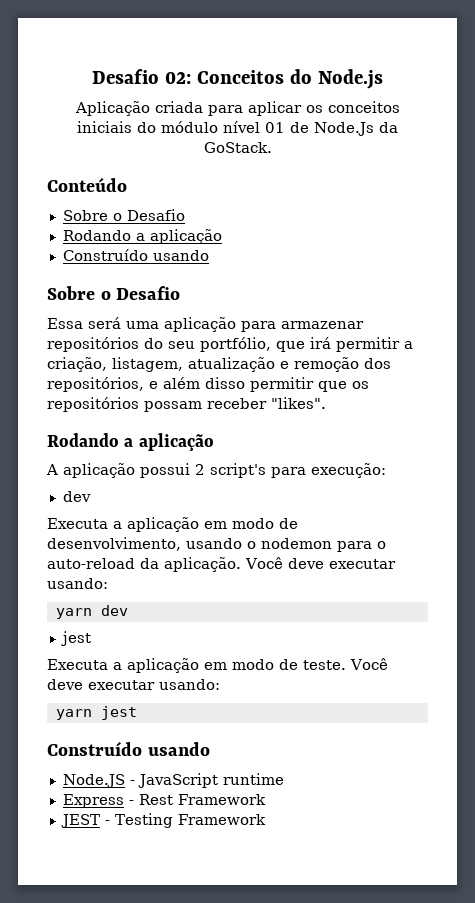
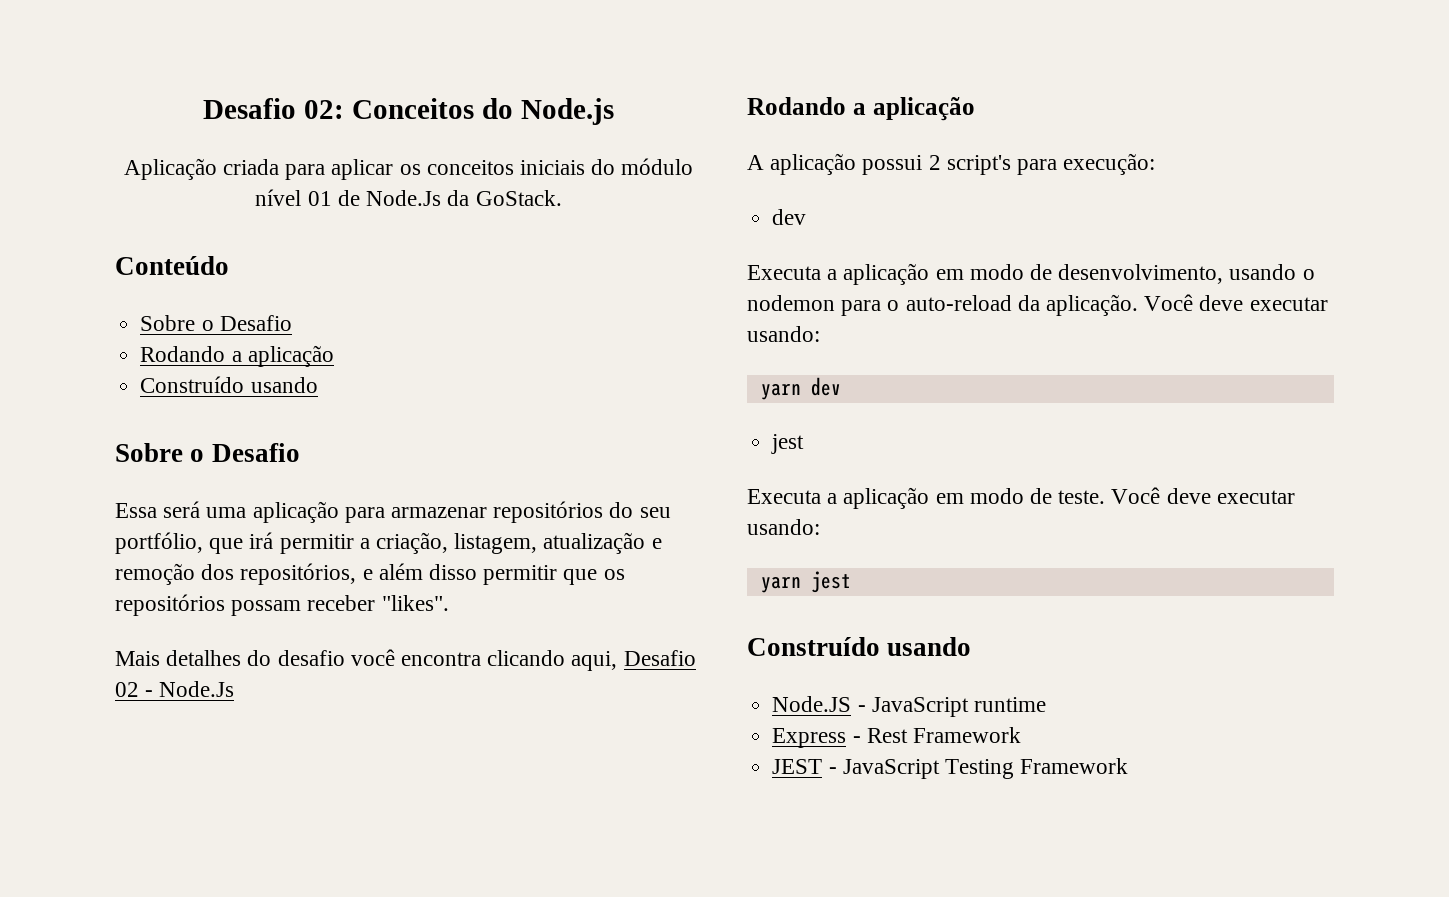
+ Mais detalhes do desafio você encontra clicando aqui, Desafio 02 - Node.Js
- JEST - Testing Framework
+ JEST - JavaScript Testing Framework

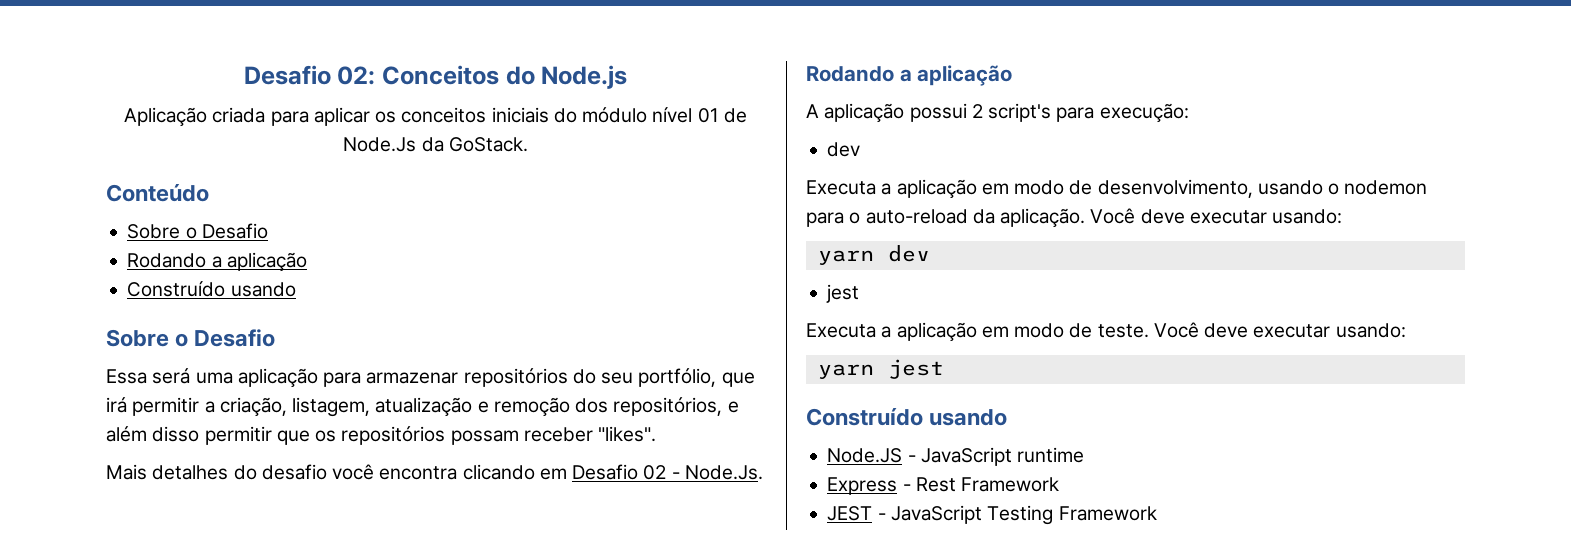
- Mais detalhes do desafio você encontra clicando aqui, Desafio 02 - Node.Js
+ Mais detalhes do desafio você encontra clicando em Desafio 02 - Node.Js.

